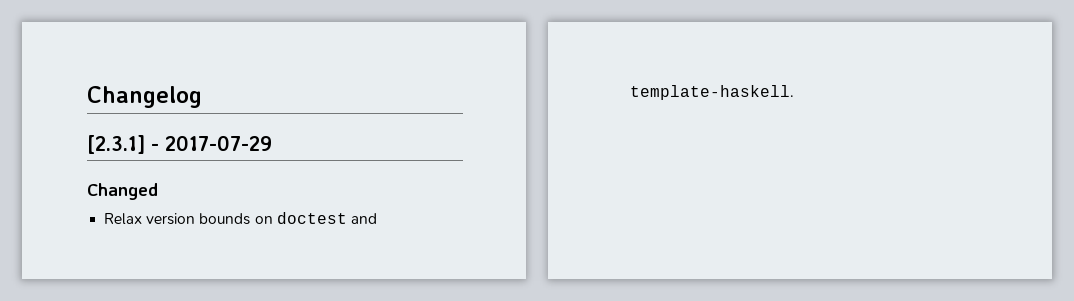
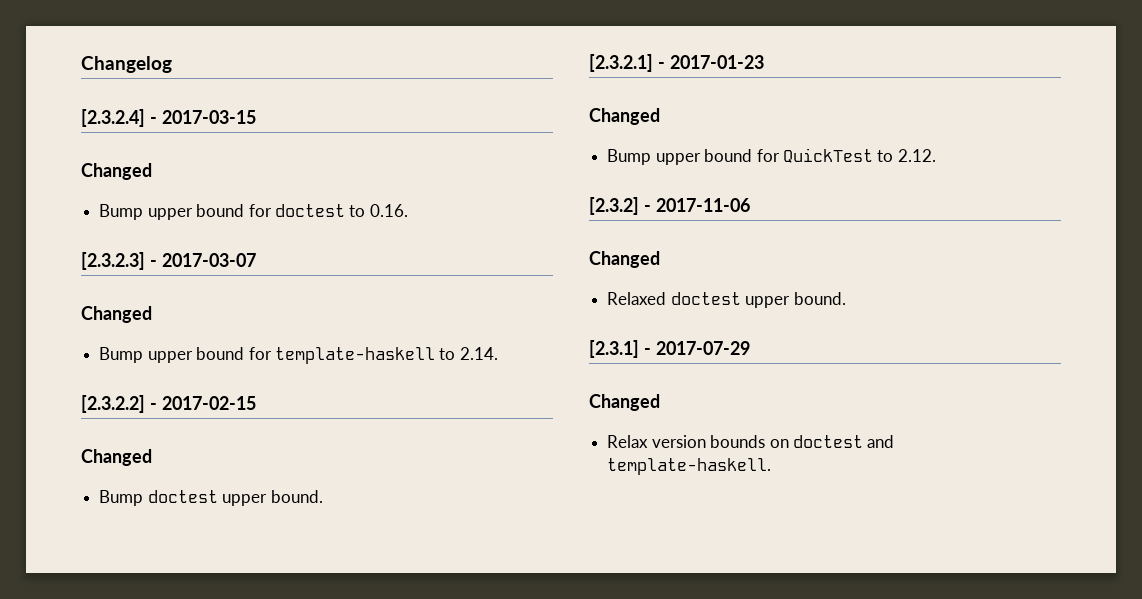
+ [2.3.2.4] - 2017-03-15
+ Changed
+ Bump upper bound for doctest to 0.16.
+ [2.3.2.3] - 2017-03-07
+ Changed
+ Bump upper bound for template-haskell to 2.14.
+ [2.3.2.2] - 2017-02-15
+ Changed
+ Bump doctest upper bound.
+ [2.3.2.1] - 2017-01-23
+ Changed
+ Bump upper bound for QuickTest to 2.12.
+ [2.3.2] - 2017-11-06
+ Changed
+ Relaxed doctest upper bound.

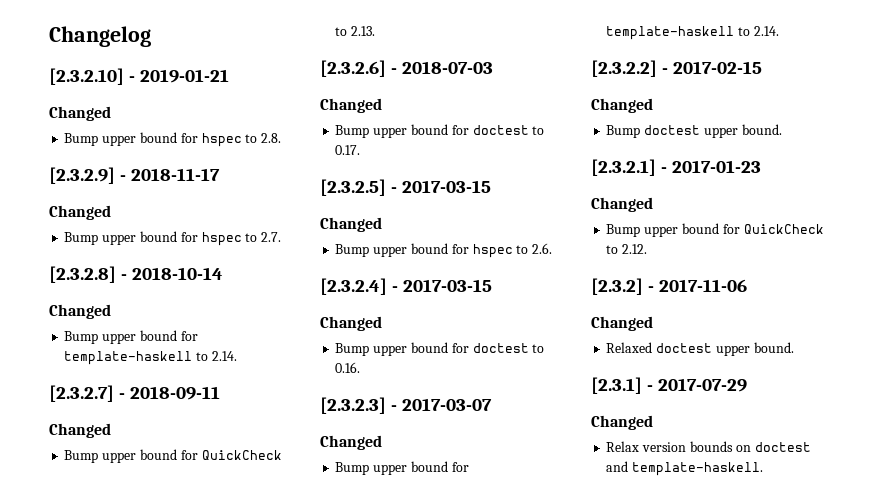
+ [2.3.2.10] - 2019-01-21
+ Changed
+ Bump upper bound for hspec to 2.8.
+ [2.3.2.9] - 2018-11-17
+ Changed
+ Bump upper bound for hspec to 2.7.
+ [2.3.2.8] - 2018-10-14
+ Changed
+ Bump upper bound for template-haskell to 2.14.
+ [2.3.2.7] - 2018-09-11
+ Changed
+ Bump upper bound for QuickCheck to 2.13.
+ [2.3.2.6] - 2018-07-03
+ Changed
+ Bump upper bound for doctest to 0.17.
+ [2.3.2.5] - 2017-03-15
+ Changed
+ Bump upper bound for hspec to 2.6.
- Bump upper bound for QuickTest to 2.12.
+ Bump upper bound for QuickCheck to 2.12.

